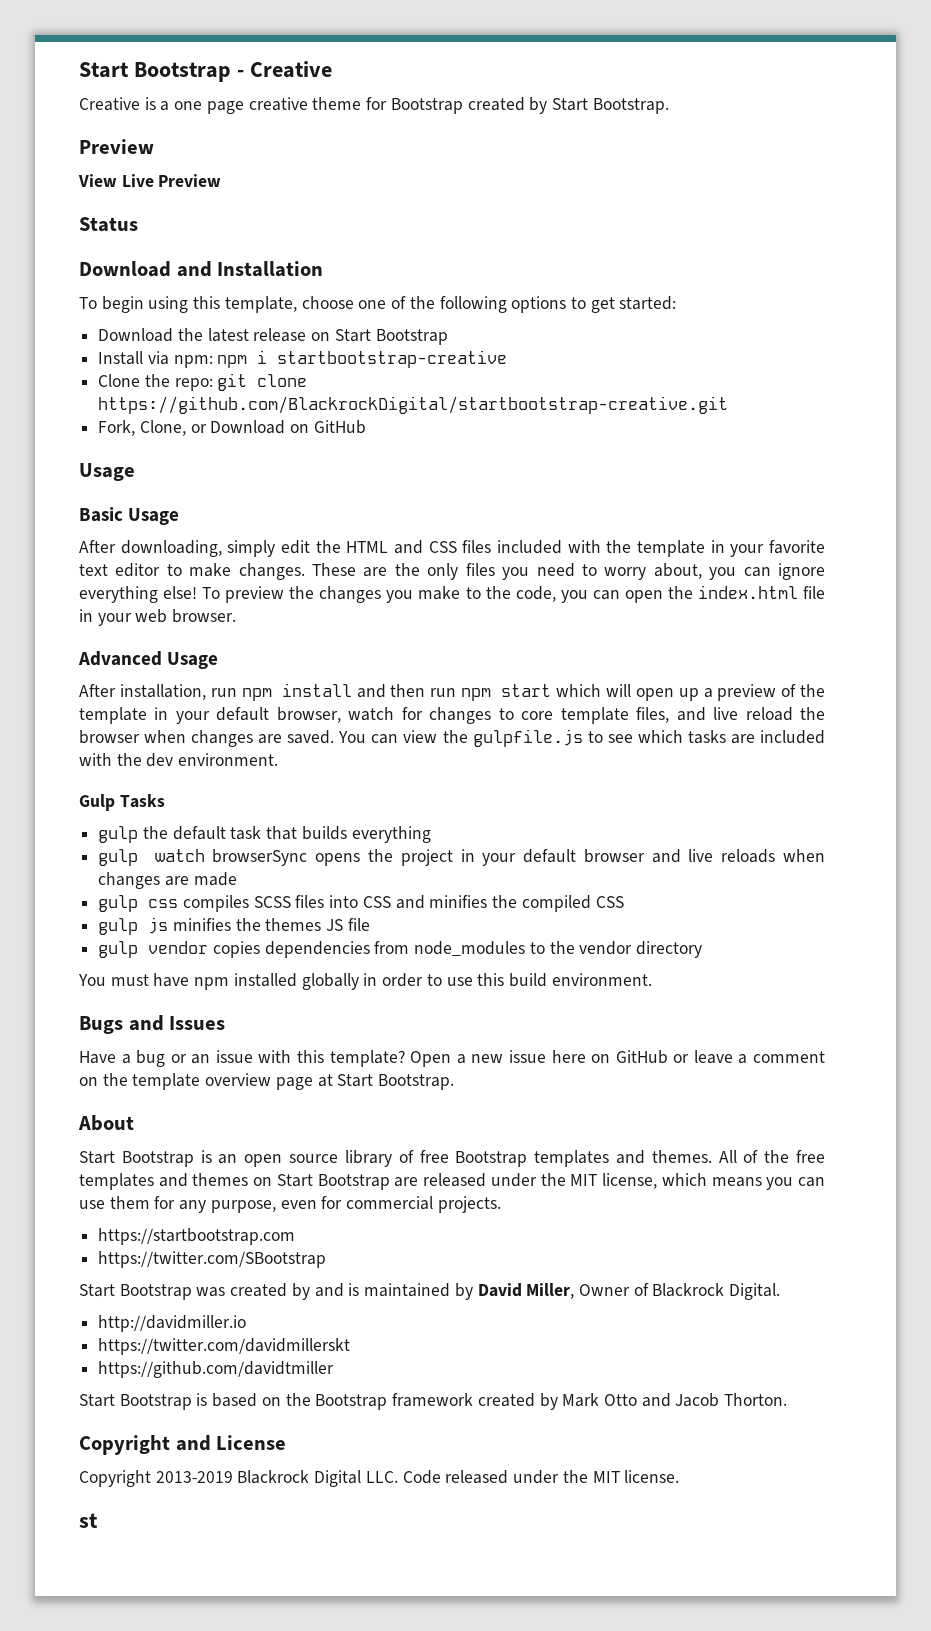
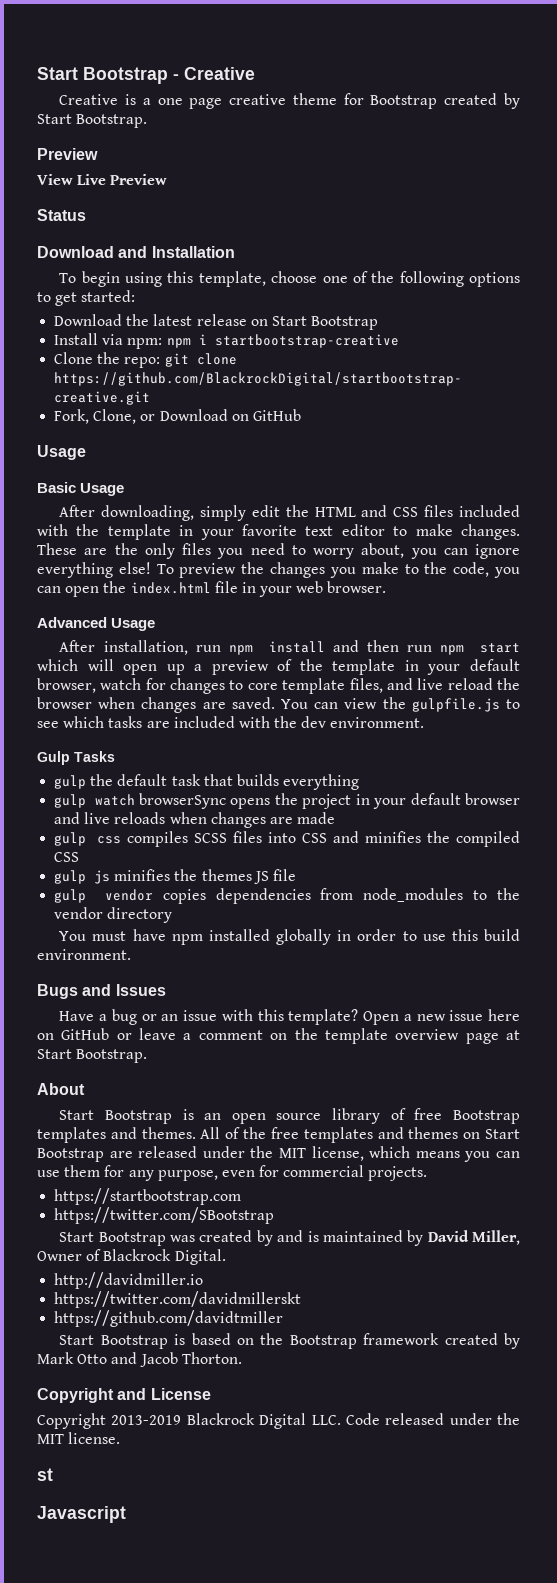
+ Javascript

